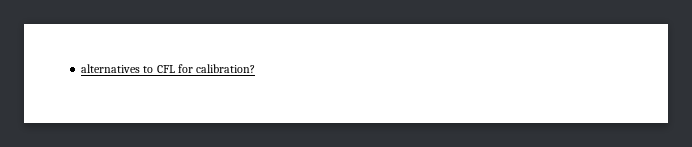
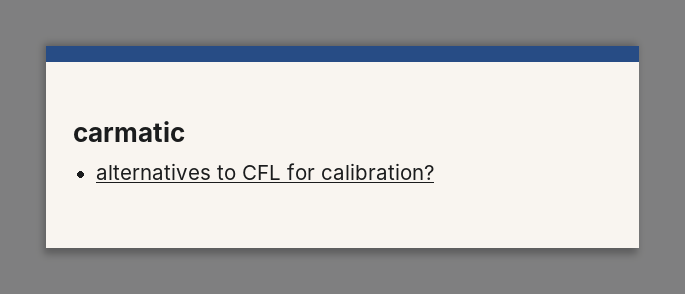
+ carmatic

